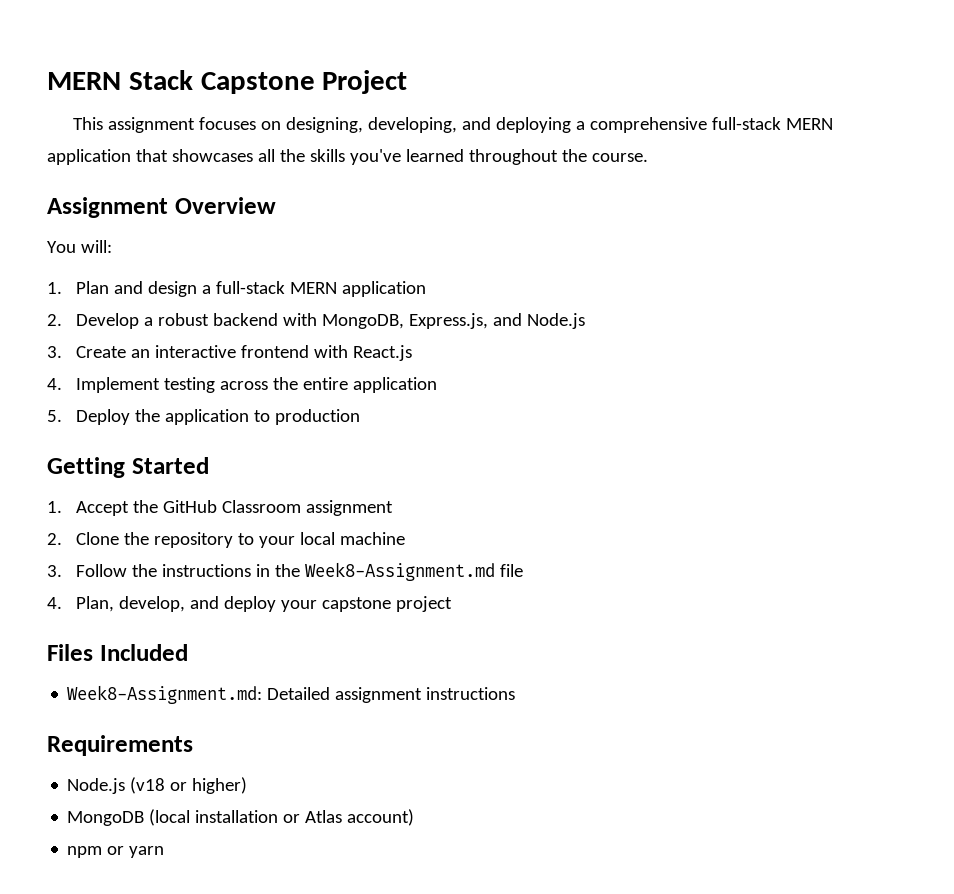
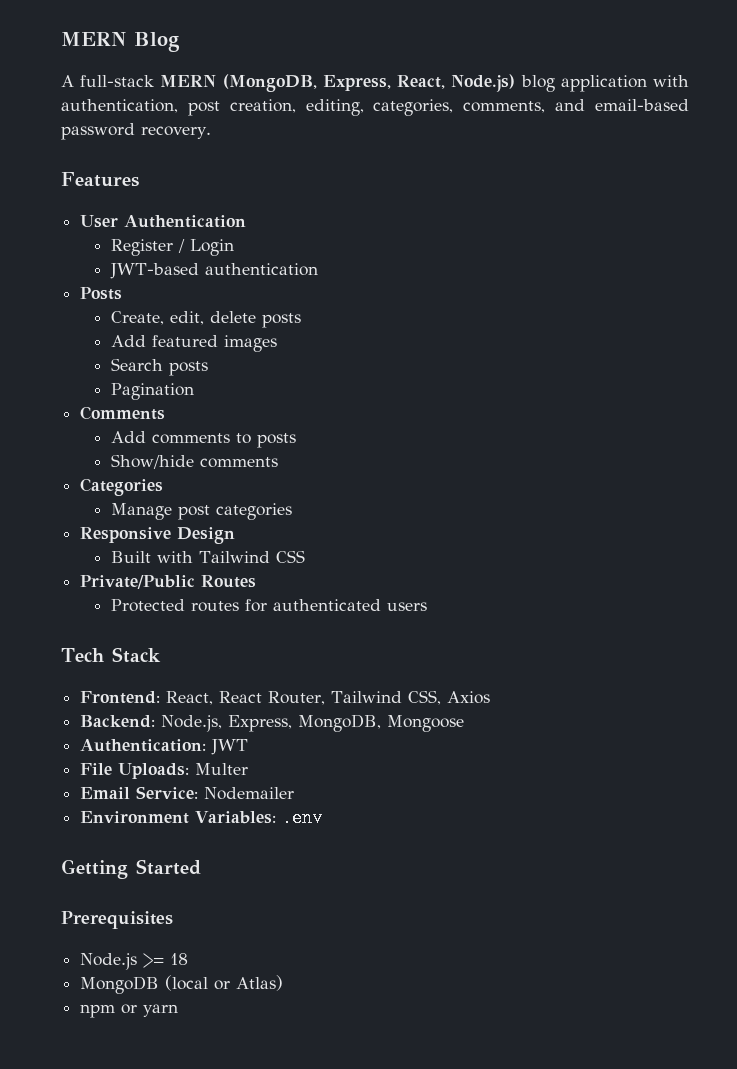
- MERN Stack Capstone Project
- This assignment focuses on designing, developing, and deploying a comprehensive full-stack MERN application that showcases all the skills you've learned throughout the course.
- Assignment Overview
- You will:
- 1. Plan and design a full-stack MERN application
- 2. Develop a robust backend with MongoDB, Express.js, and Node.js
- 3. Create an interactive frontend with React.js
- 4. Implement testing across the entire application
- 5. Deploy the application to production
+ MERN Blog
+ A full-stack MERN (MongoDB, Express, React, Node.js) blog application with authentication, post creation, editing, categories, comments, and email-based password recovery.
+ Features
+ User Authentication
+ Register / Login
+ JWT-based authentication
+ Posts
+ Create, edit, delete posts
+ Add featured images
+ Search posts
+ Pagination
+ Comments
+ Add comments to posts
+ Show/hide comments
+ Categories
+ Manage post categories
+ Responsive Design
+ Built with Tailwind CSS
+ Private/Public Routes
+ Protected routes for authenticated users
+ Tech Stack
+ Frontend: React, React Router, Tailwind CSS, Axios
+ Backend: Node.js, Express, MongoDB, Mongoose
+ Authentication: JWT
+ File Uploads: Multer
+ Email Service: Nodemailer
+ Environment Variables: .env
  Getting Started
- 1. Accept the GitHub Classroom assignment
- 2. Clone the repository to your local machine
- 3. Follow the instructions in the Week8-Assignment.md file
- 4. Plan, develop, and deploy your capstone project
- Files Included
- Week8-Assignment.md: Detailed assignment instructions
- Requirements
- Node.js (v18 or higher)
- MongoDB (local installation or Atlas account)
+ Prerequisites
+ Node.js >= 18
+ MongoDB (local or Atlas)

